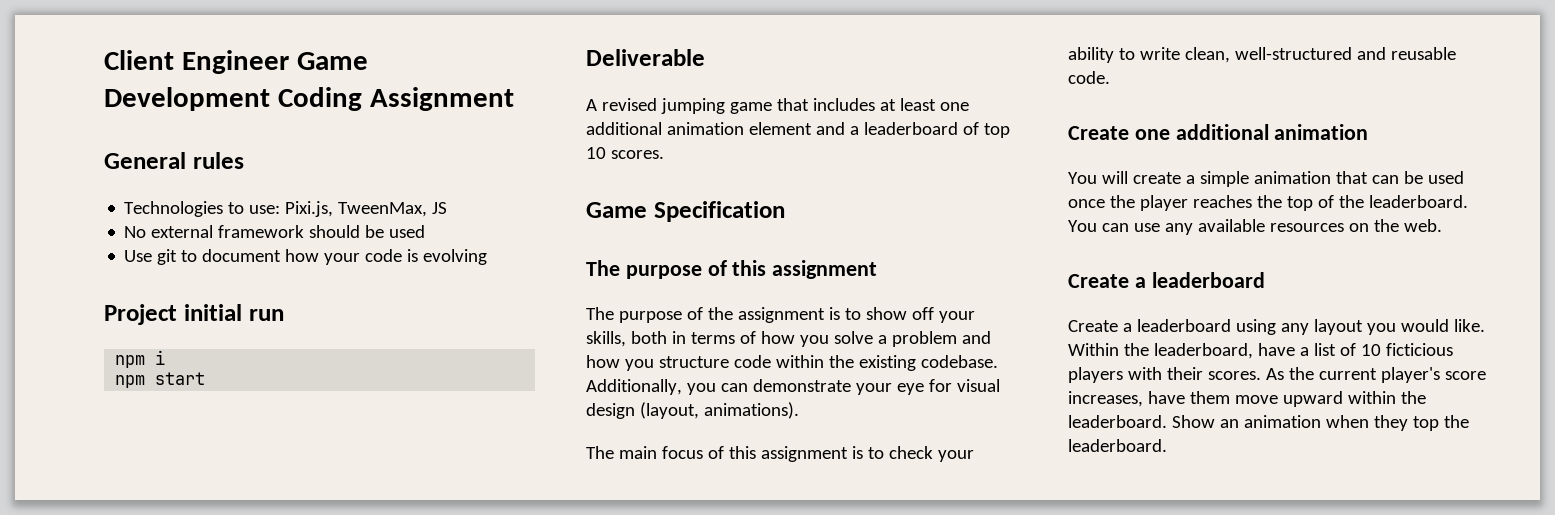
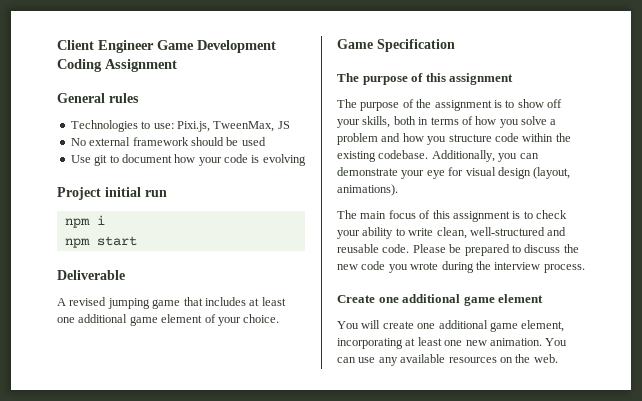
- A revised jumping game that includes at least one additional animation element and a leaderboard of top 10 scores.
+ A revised jumping game that includes at least one additional game element of your choice.
+ Please be prepared to discuss the new code you wrote during the interview process.
- Create one additional animation
+ Create one additional game element
- You will create a simple animation that can be used once the player reaches the top of the leaderboard.
+ You will create one additional game element, incorporating at least one new animation.
  You can use any available resources on the web.
- Create a leaderboard
- Create a leaderboard using any layout you would like. Within the leaderboard, have a list of 10 ficticious players with their scores. As the current player's score increases, have them move upward within the leaderboard. Show an animation when they top the leaderboard.

